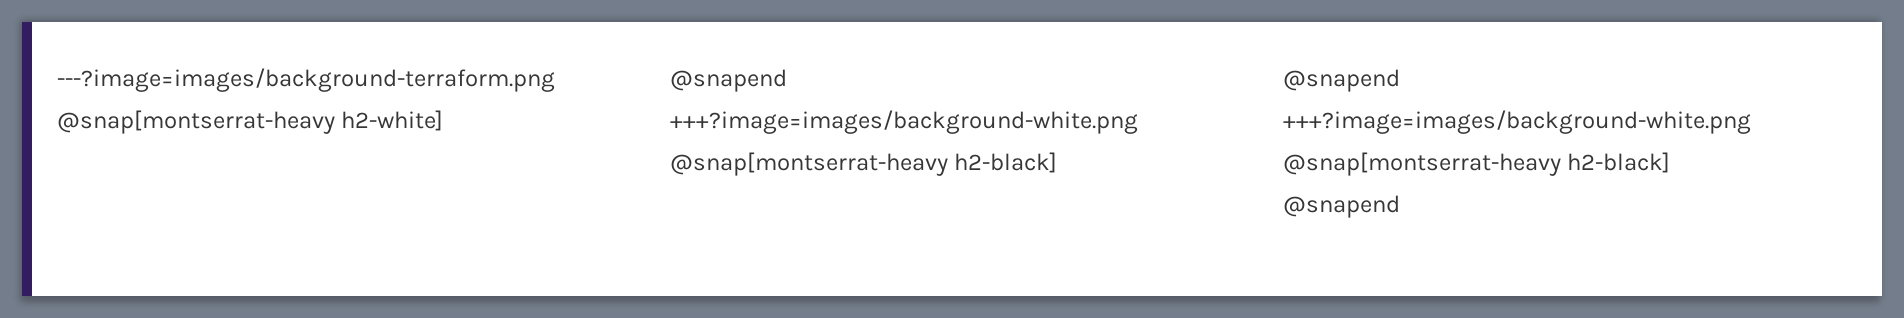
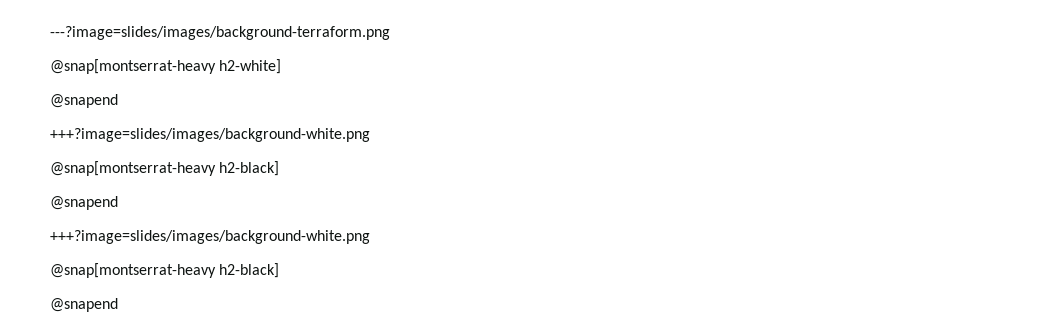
- ---?image=images/background-terraform.png
+ ---?image=slides/images/background-terraform.png
  @snap[montserrat-heavy h2-white]
  @snapend
- +++?image=images/background-white.png
+ +++?image=slides/images/background-white.png
  @snap[montserrat-heavy h2-black]
  @snapend
- +++?image=images/background-white.png
+ +++?image=slides/images/background-white.png

